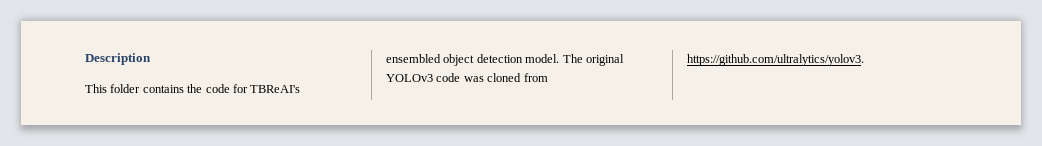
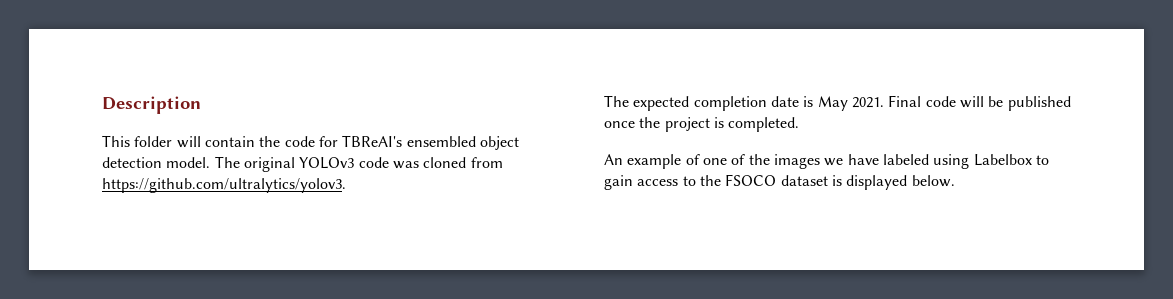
- This folder contains the code for TBReAI's ensembled object detection model.
+ This folder will contain the code for TBReAI's ensembled object detection model.
+ The expected completion date is May 2021. Final code will be published once the project is completed.
+ An example of one of the images we have labeled using Labelbox to gain access to the FSOCO dataset is displayed below.

